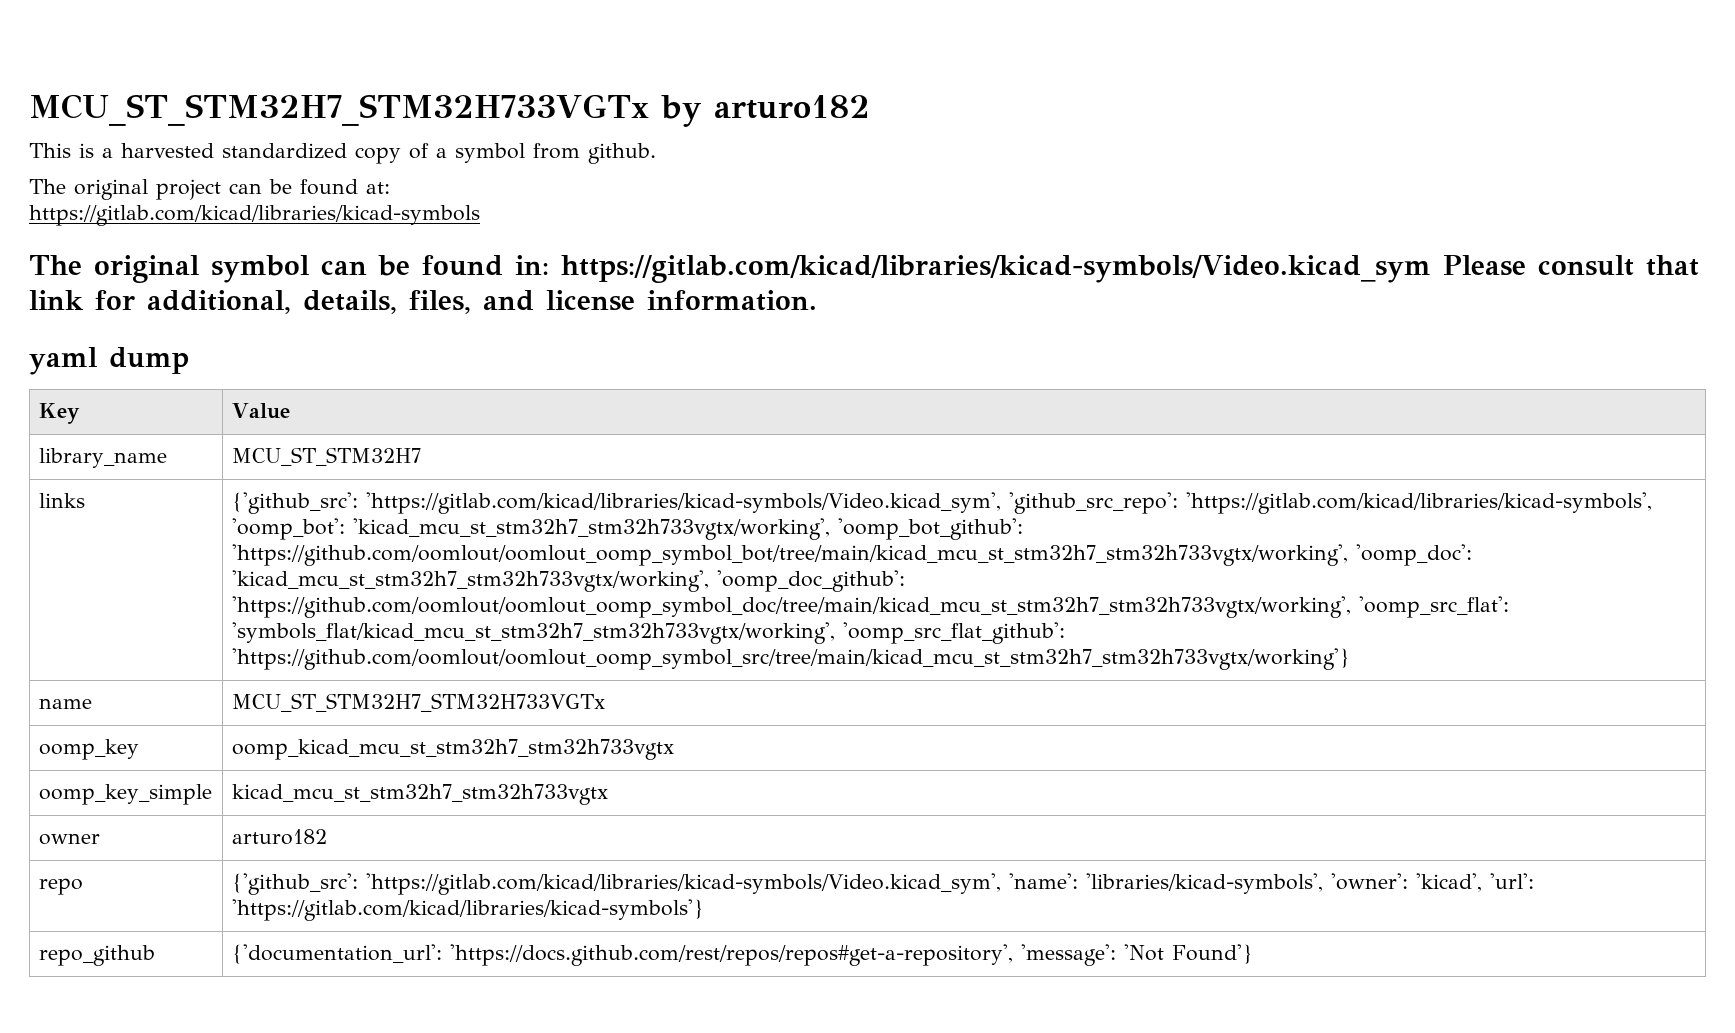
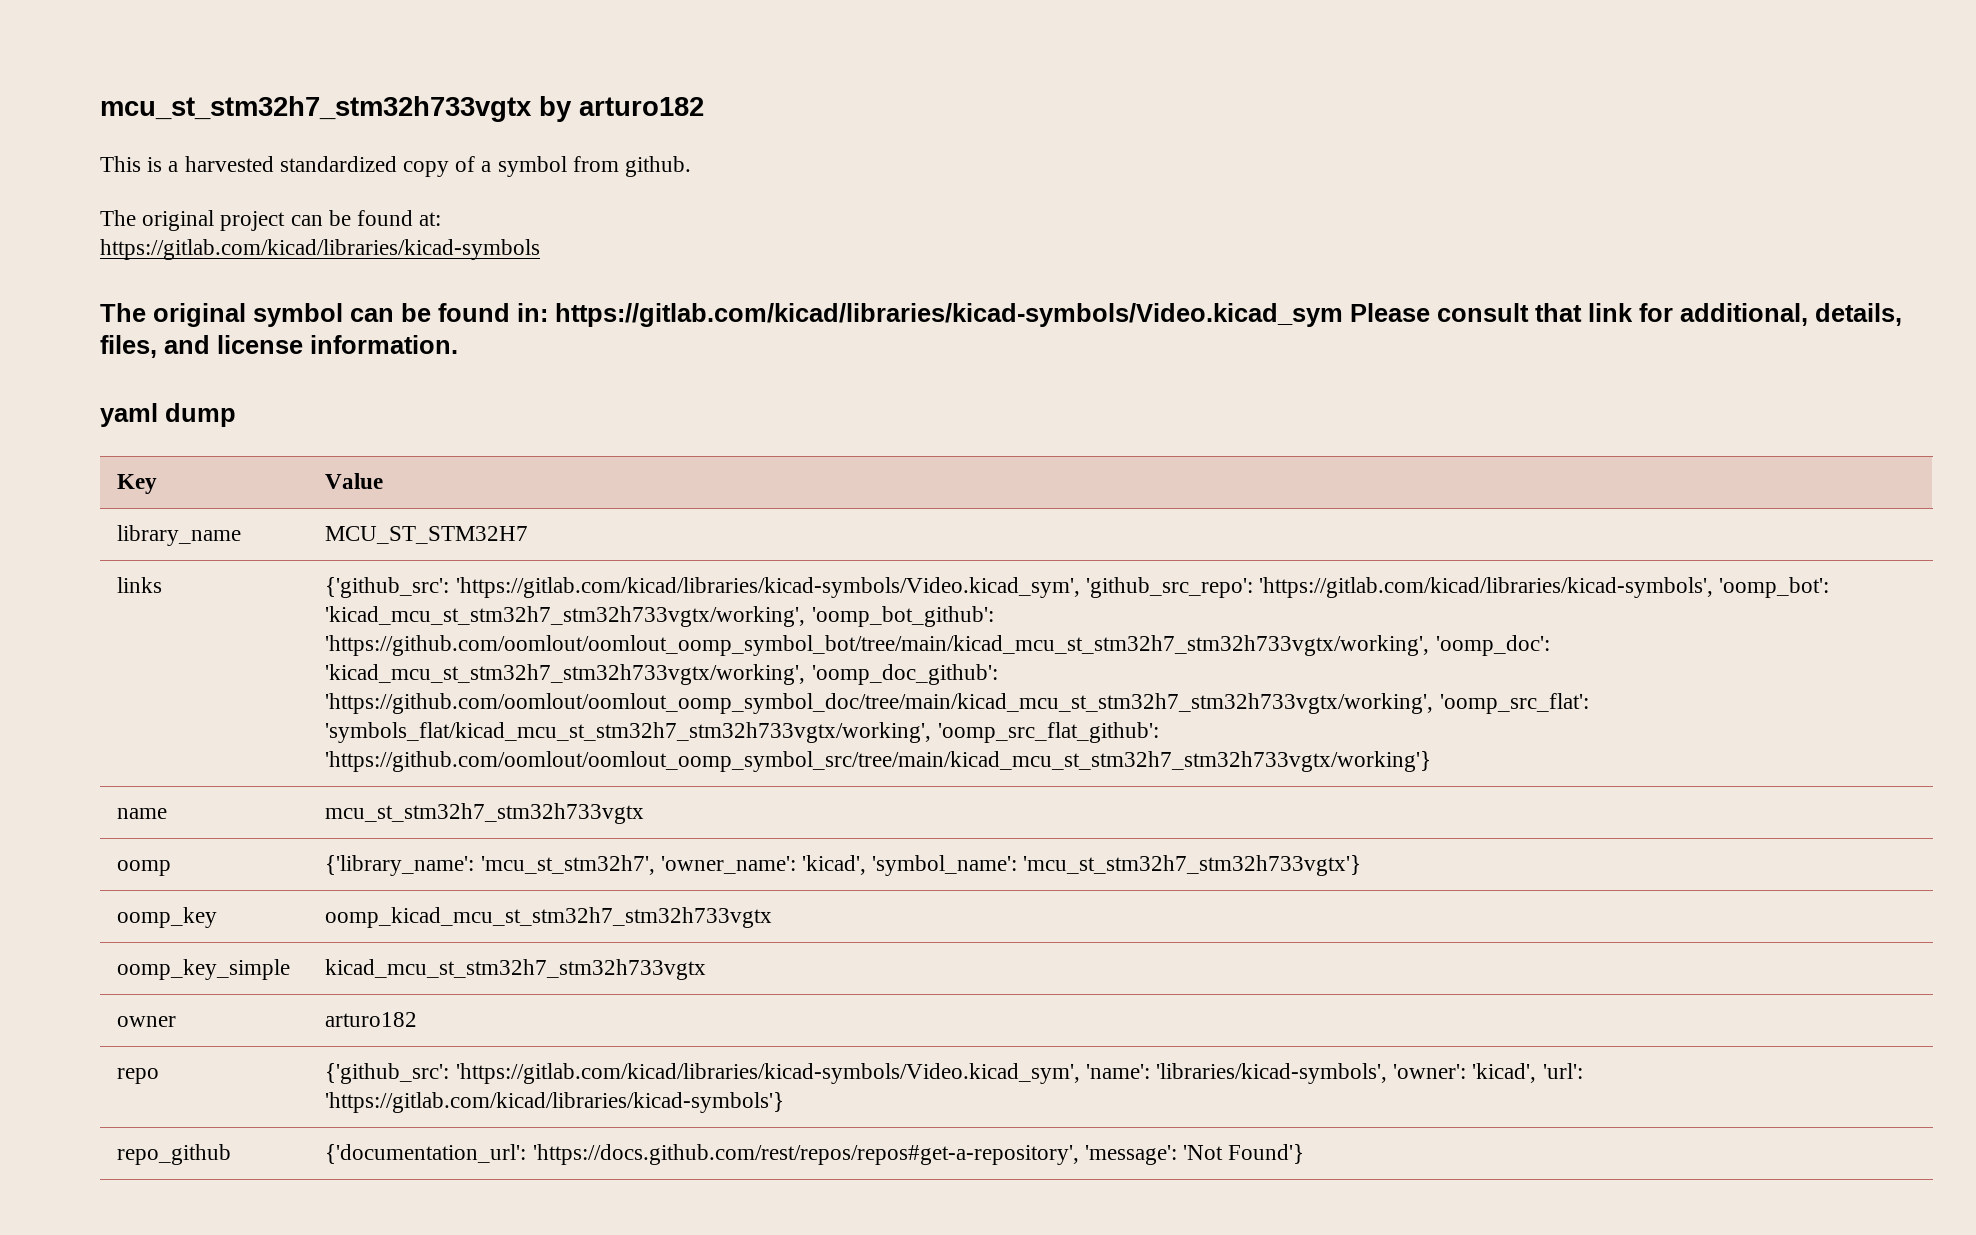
- MCU_ST_STM32H7_STM32H733VGTx by arturo182
+ mcu_st_stm32h7_stm32h733vgtx by arturo182
- name | MCU_ST_STM32H7_STM32H733VGTx
+ name | mcu_st_stm32h7_stm32h733vgtx
+ oomp | {'library_name': 'mcu_st_stm32h7', 'owner_name': 'kicad', 'symbol_name': 'mcu_st_stm32h7_stm32h733vgtx'}

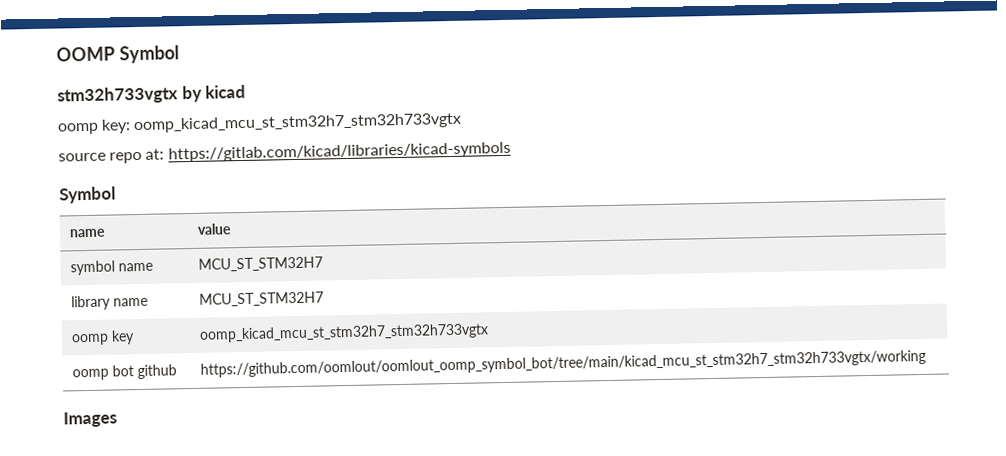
- mcu_st_stm32h7_stm32h733vgtx by arturo182
- This is a harvested standardized copy of a symbol from github.
- The original project can be found at:
- https://gitlab.com/kicad/libraries/kicad-symbols
- The original symbol can be found in: https://gitlab.com/kicad/libraries/kicad-symbols/Video.kicad_sym Please consult that link for additional, details, files, and license information.
- yaml dump
- Key | Value
- library_name | MCU_ST_STM32H7
- links | {'github_src': 'https://gitlab.com/kicad/libraries/kicad-symbols/Video.kicad_sym', 'github_src_repo': 'https://gitlab.com/kicad/libraries/kicad-symbols', 'oomp_bot': 'kicad_mcu_st_stm32h7_stm32h733vgtx/working', 'oomp_bot_github': 'https://github.com/oomlout/oomlout_oomp_symbol_bot/tree/main/kicad_mcu_st_stm32h7_stm32h733vgtx/working', 'oomp_doc': 'kicad_mcu_st_stm32h7_stm32h733vgtx/working', 'oomp_doc_github': 'https://github.com/oomlout/oomlout_oomp_symbol_doc/tree/main/kicad_mcu_st_stm32h7_stm32h733vgtx/working', 'oomp_src_flat': 'symbols_flat/kicad_mcu_st_stm32h7_stm32h733vgtx/working', 'oomp_src_flat_github': 'https://github.com/oomlout/oomlout_oomp_symbol_src/tree/main/kicad_mcu_st_stm32h7_stm32h733vgtx/working'}
- name | mcu_st_stm32h7_stm32h733vgtx
- oomp | {'library_name': 'mcu_st_stm32h7', 'owner_name': 'kicad', 'symbol_name': 'mcu_st_stm32h7_stm32h733vgtx'}
- oomp_key | oomp_kicad_mcu_st_stm32h7_stm32h733vgtx
- oomp_key_simple | kicad_mcu_st_stm32h7_stm32h733vgtx
- owner | arturo182
- repo | {'github_src': 'https://gitlab.com/kicad/libraries/kicad-symbols/Video.kicad_sym', 'name': 'libraries/kicad-symbols', 'owner': 'kicad', 'url': 'https://gitlab.com/kicad/libraries/kicad-symbols'}
- repo_github | {'documentation_url': 'https://docs.github.com/rest/repos/repos#get-a-repository', 'message': 'Not Found'}
+ OOMP Symbol
+ stm32h733vgtx by kicad
+ oomp key: oomp_kicad_mcu_st_stm32h7_stm32h733vgtx
+ source repo at: https://gitlab.com/kicad/libraries/kicad-symbols
+ Symbol
+ name | value
+ symbol name | MCU_ST_STM32H7
+ library name | MCU_ST_STM32H7
+ oomp key | oomp_kicad_mcu_st_stm32h7_stm32h733vgtx
+ oomp bot github | https://github.com/oomlout/oomlout_oomp_symbol_bot/tree/main/kicad_mcu_st_stm32h7_stm32h733vgtx/working
+ Images

